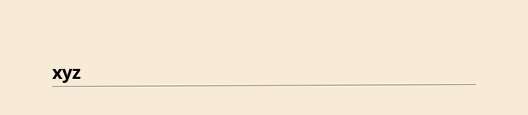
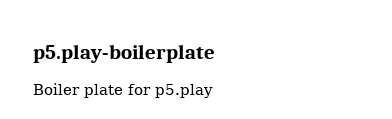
- xyz
+ p5.play-boilerplate
+ Boiler plate for p5.play

